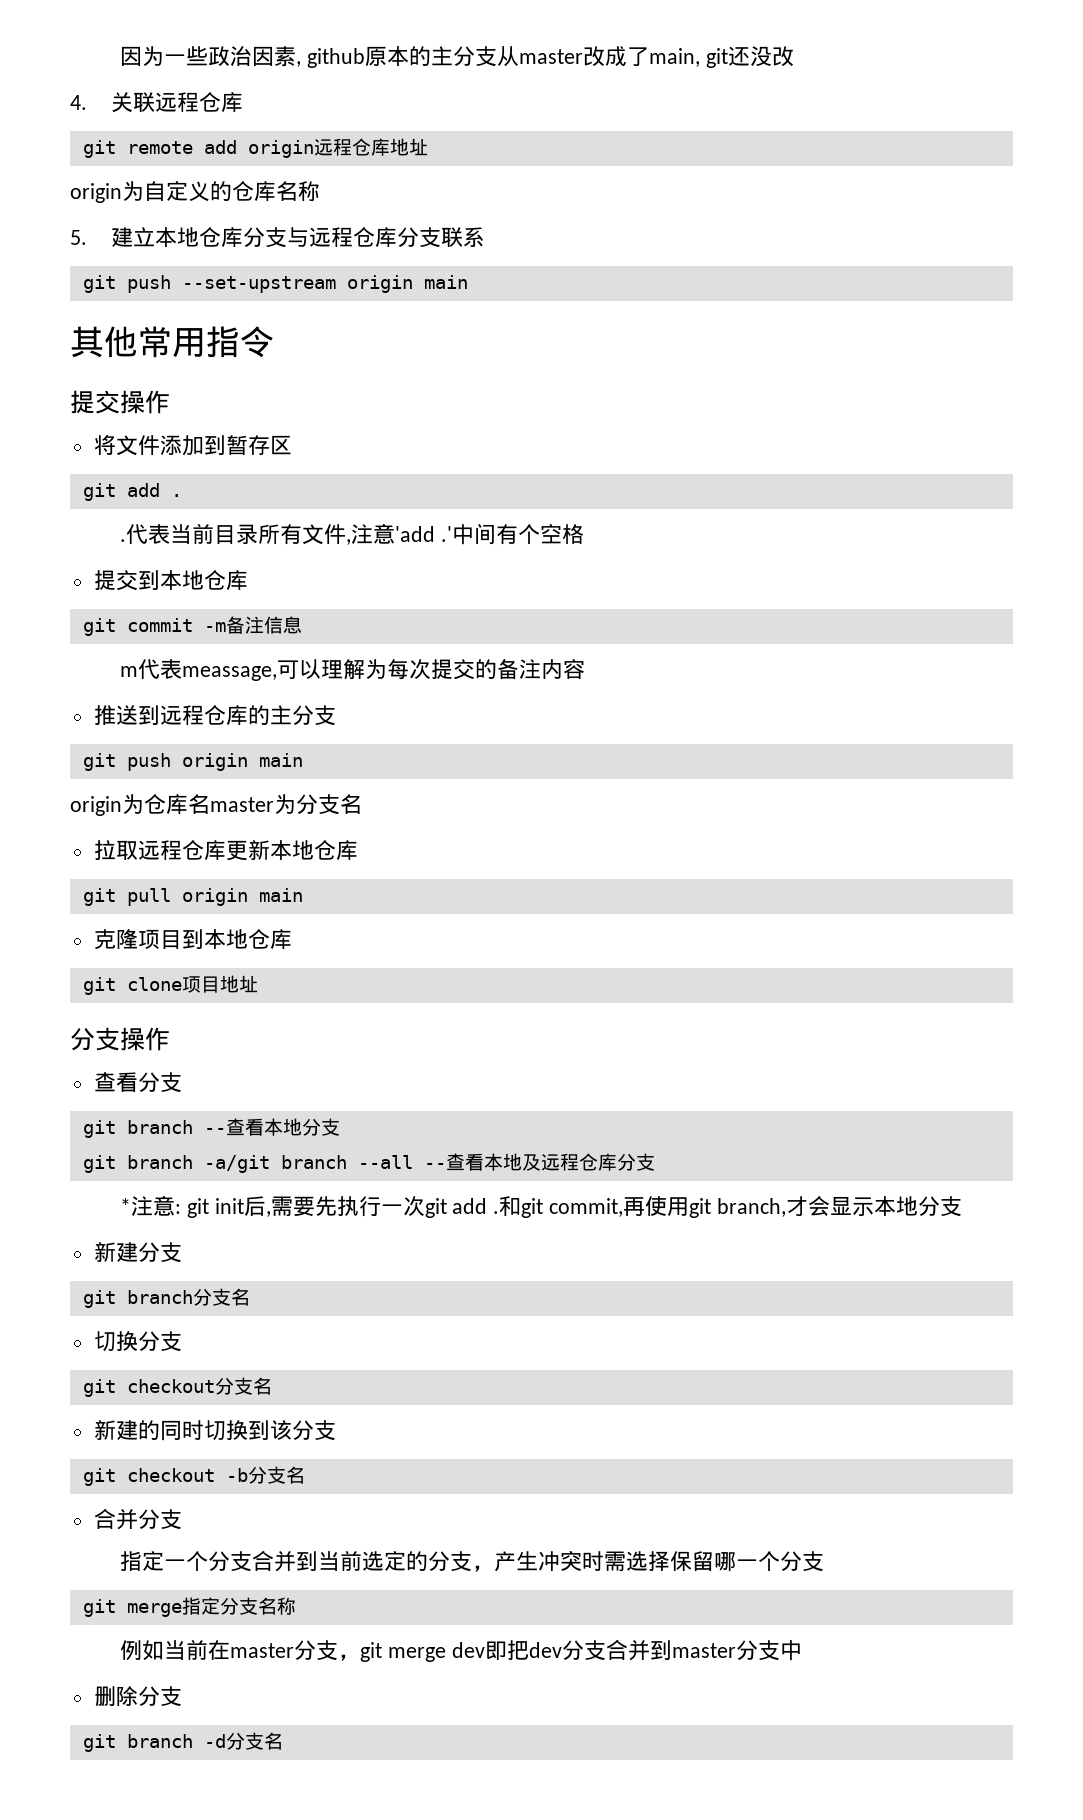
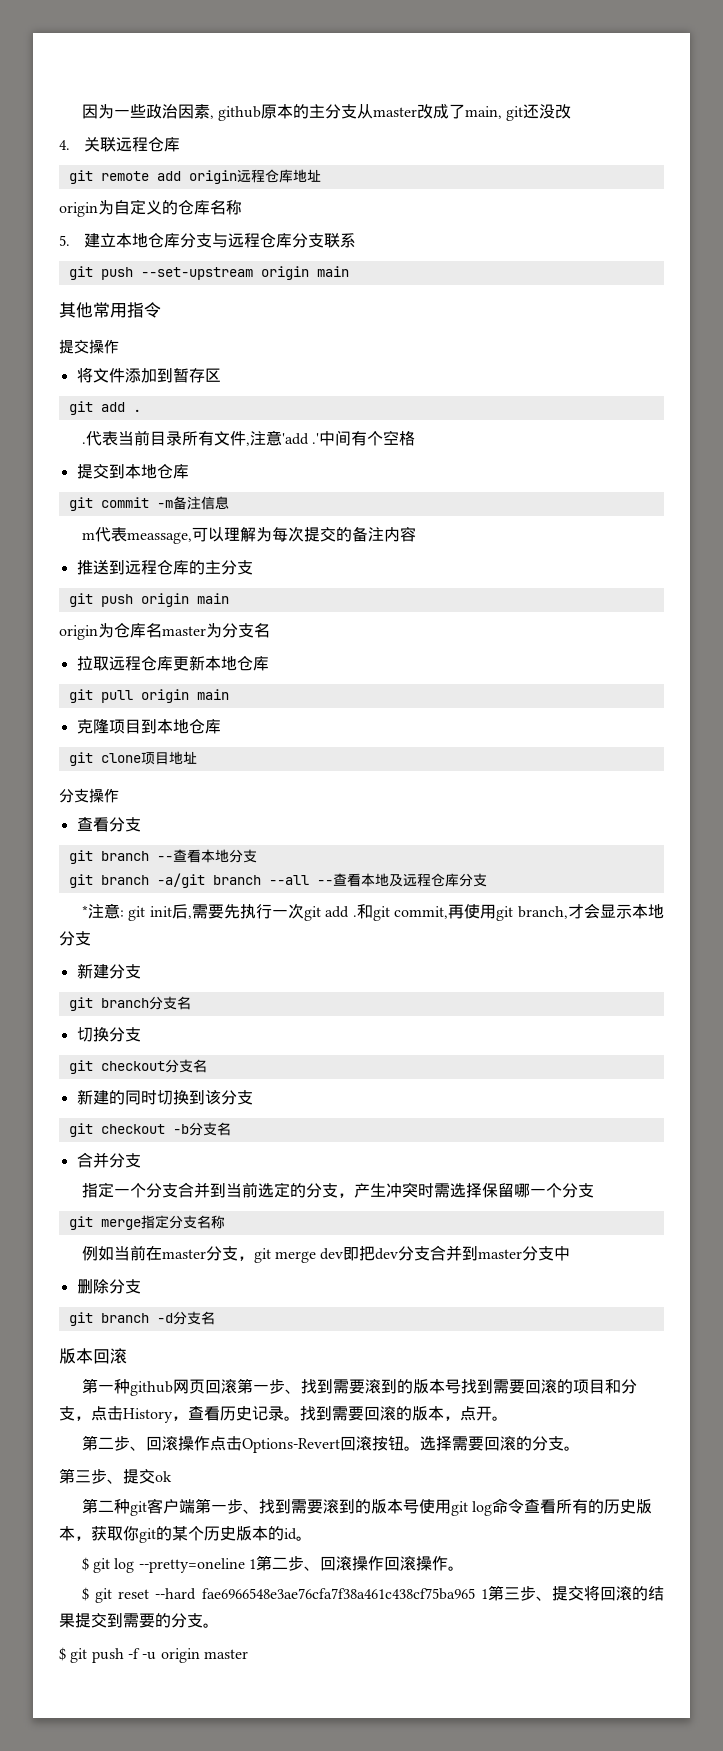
+ 版本回滚
+ 第一种github网页回滚第一步、找到需要滚到的版本号找到需要回滚的项目和分支，点击History，查看历史记录。找到需要回滚的版本，点开。
+ 第二步、回滚操作点击Options-Revert回滚按钮。选择需要回滚的分支。
+ 第三步、提交ok
+ 第二种git客户端第一步、找到需要滚到的版本号使用git log命令查看所有的历史版本，获取你git的某个历史版本的id。
+ $ git log --pretty=oneline 1第二步、回滚操作回滚操作。
+ $ git reset --hard fae6966548e3ae76cfa7f38a461c438cf75ba965 1第三步、提交将回滚的结果提交到需要的分支。
+ $ git push -f -u origin master

